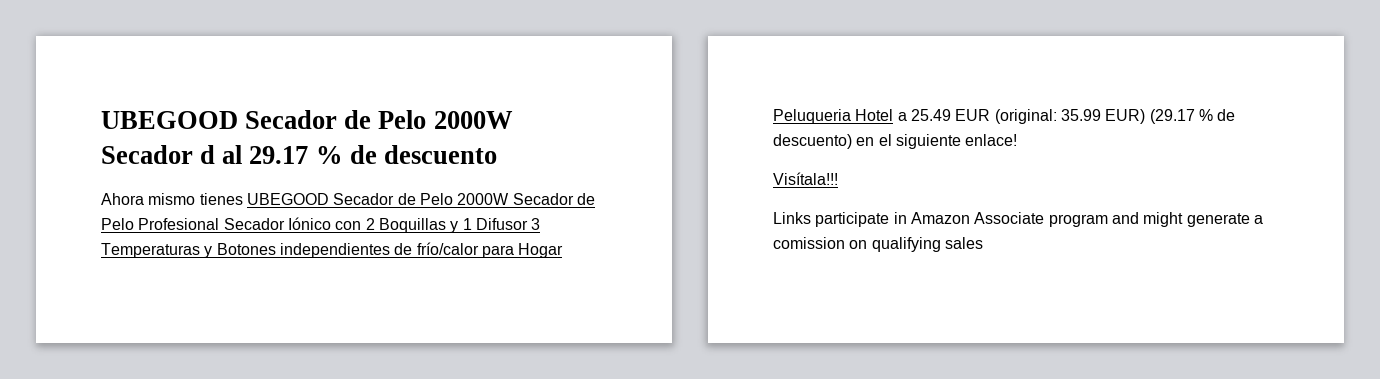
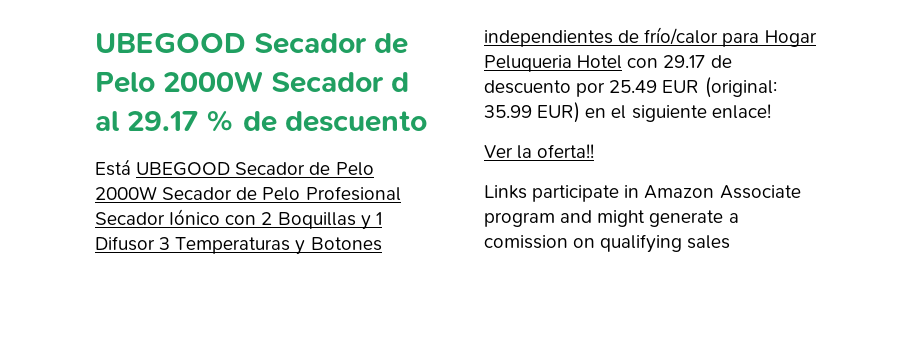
- Ahora mismo tienes UBEGOOD Secador de Pelo 2000W Secador de Pelo Profesional Secador Iónico con 2 Boquillas y 1 Difusor 3 Temperaturas y Botones independientes de frío/calor para Hogar Peluqueria Hotel a 25.49 EUR (original: 35.99 EUR) (29.17 % de descuento) en el siguiente enlace!
+ Está UBEGOOD Secador de Pelo 2000W Secador de Pelo Profesional Secador Iónico con 2 Boquillas y 1 Difusor 3 Temperaturas y Botones independientes de frío/calor para Hogar Peluqueria Hotel con 29.17 de descuento por 25.49 EUR (original: 35.99 EUR) en el siguiente enlace!
- Visítala!!!
+ Ver la oferta!!

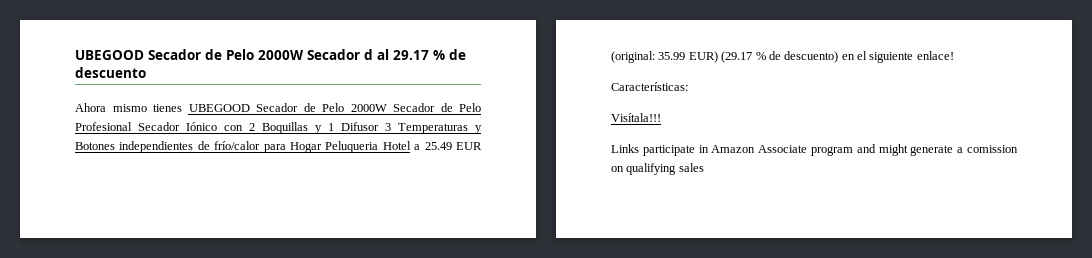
- Está UBEGOOD Secador de Pelo 2000W Secador de Pelo Profesional Secador Iónico con 2 Boquillas y 1 Difusor 3 Temperaturas y Botones independientes de frío/calor para Hogar Peluqueria Hotel con 29.17 de descuento por 25.49 EUR (original: 35.99 EUR) en el siguiente enlace!
+ Ahora mismo tienes UBEGOOD Secador de Pelo 2000W Secador de Pelo Profesional Secador Iónico con 2 Boquillas y 1 Difusor 3 Temperaturas y Botones independientes de frío/calor para Hogar Peluqueria Hotel a 25.49 EUR (original: 35.99 EUR) (29.17 % de descuento) en el siguiente enlace!
- Ver la oferta!!
+ Características:
+ Visítala!!!

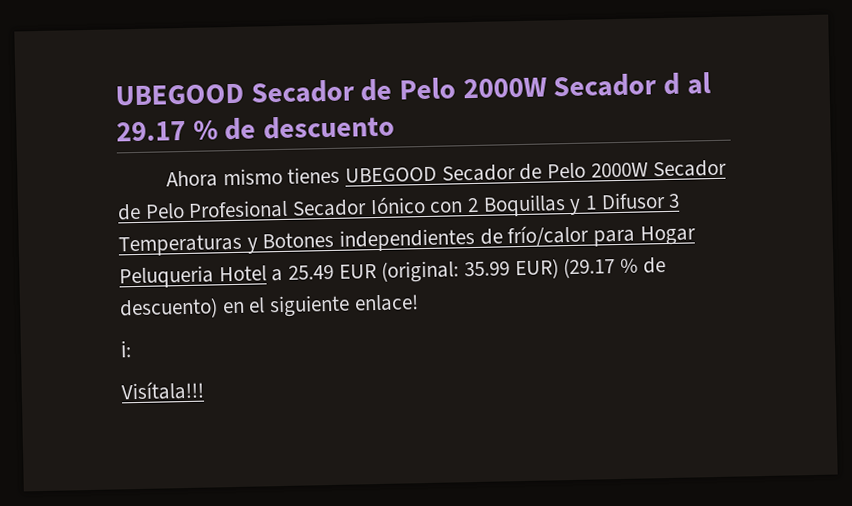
- Características:
+ ℹ:
- Links participate in Amazon Associate program and might generate a comission on qualifying sales

